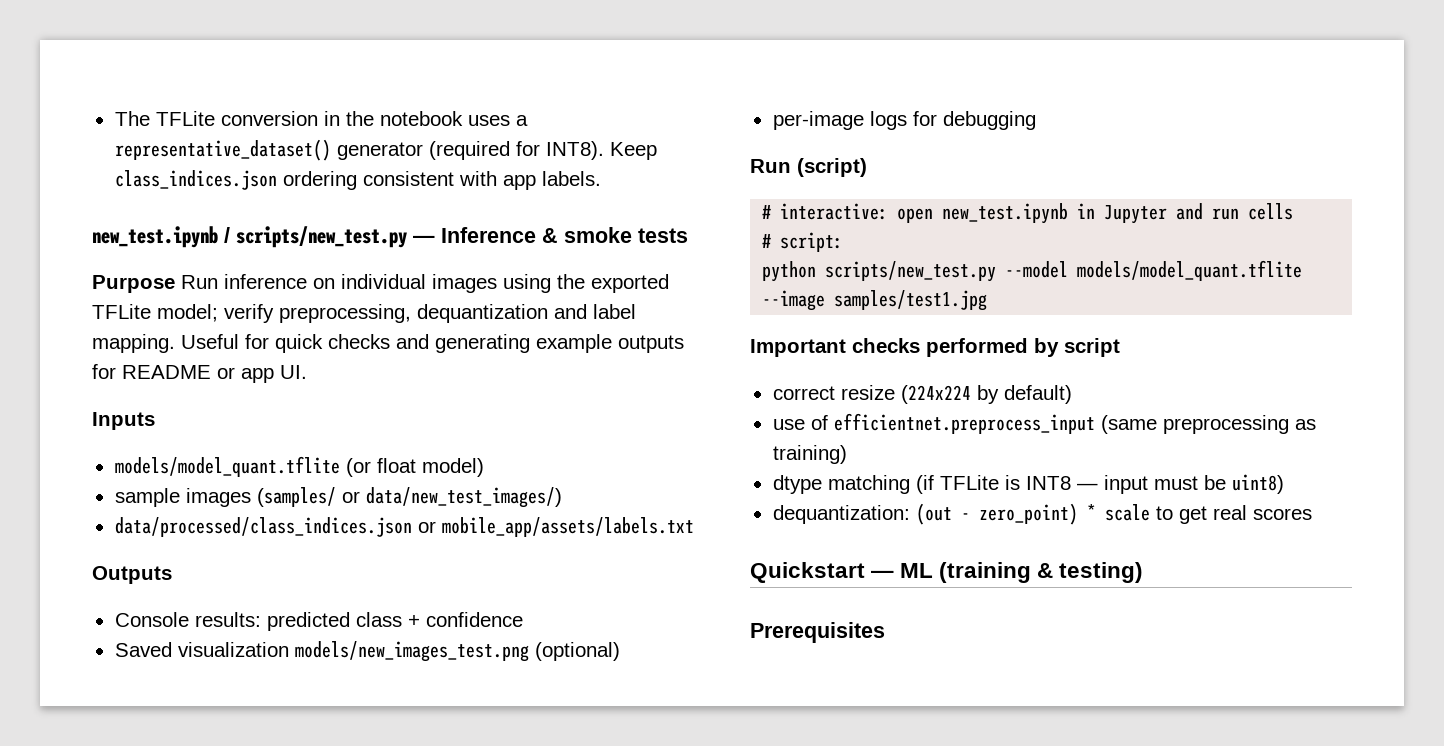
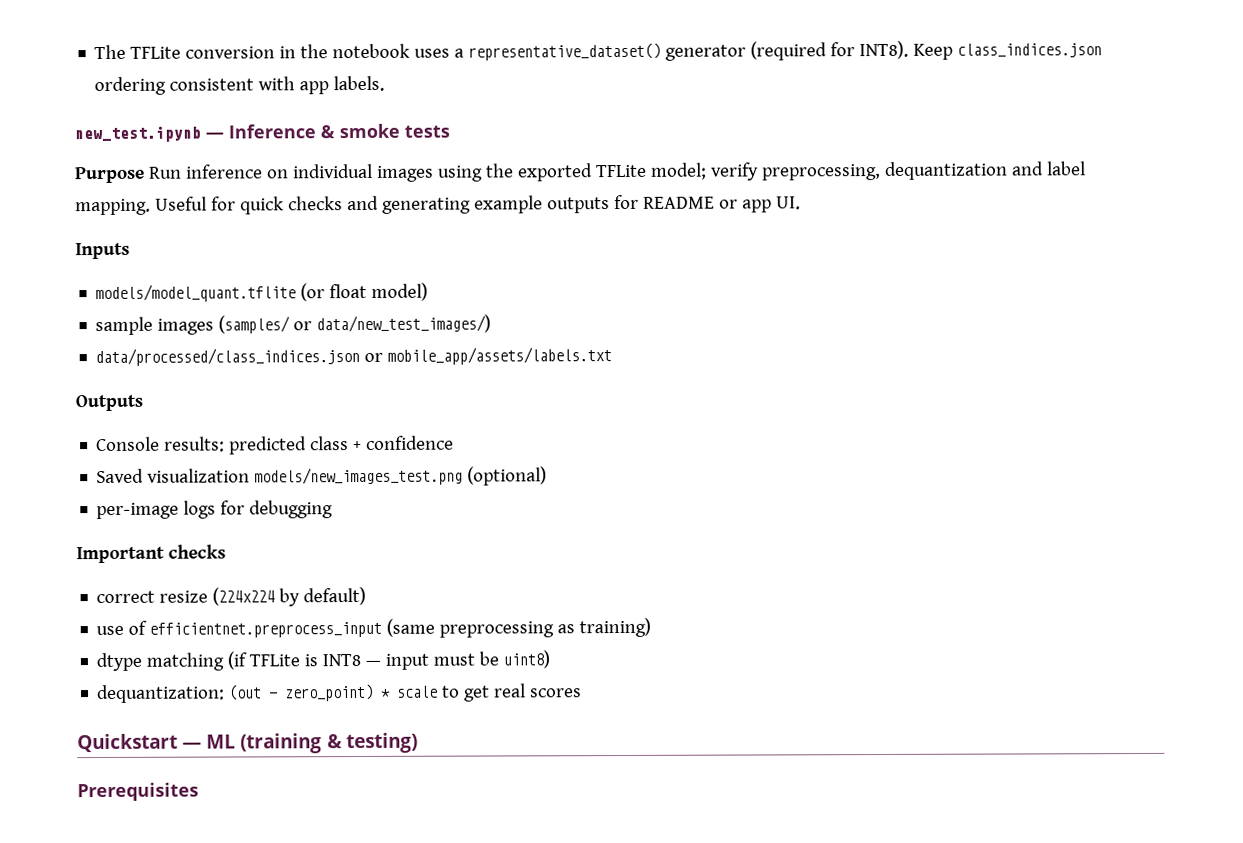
- new_test.ipynb / scripts/new_test.py — Inference & smoke tests
+ new_test.ipynb — Inference & smoke tests
- Run (script)
- # interactive: open new_test.ipynb in Jupyter and run cells
- # script:
- python scripts/new_test.py --model models/model_quant.tflite --image samples/test1.jpg
- Important checks performed by script
+ Important checks

